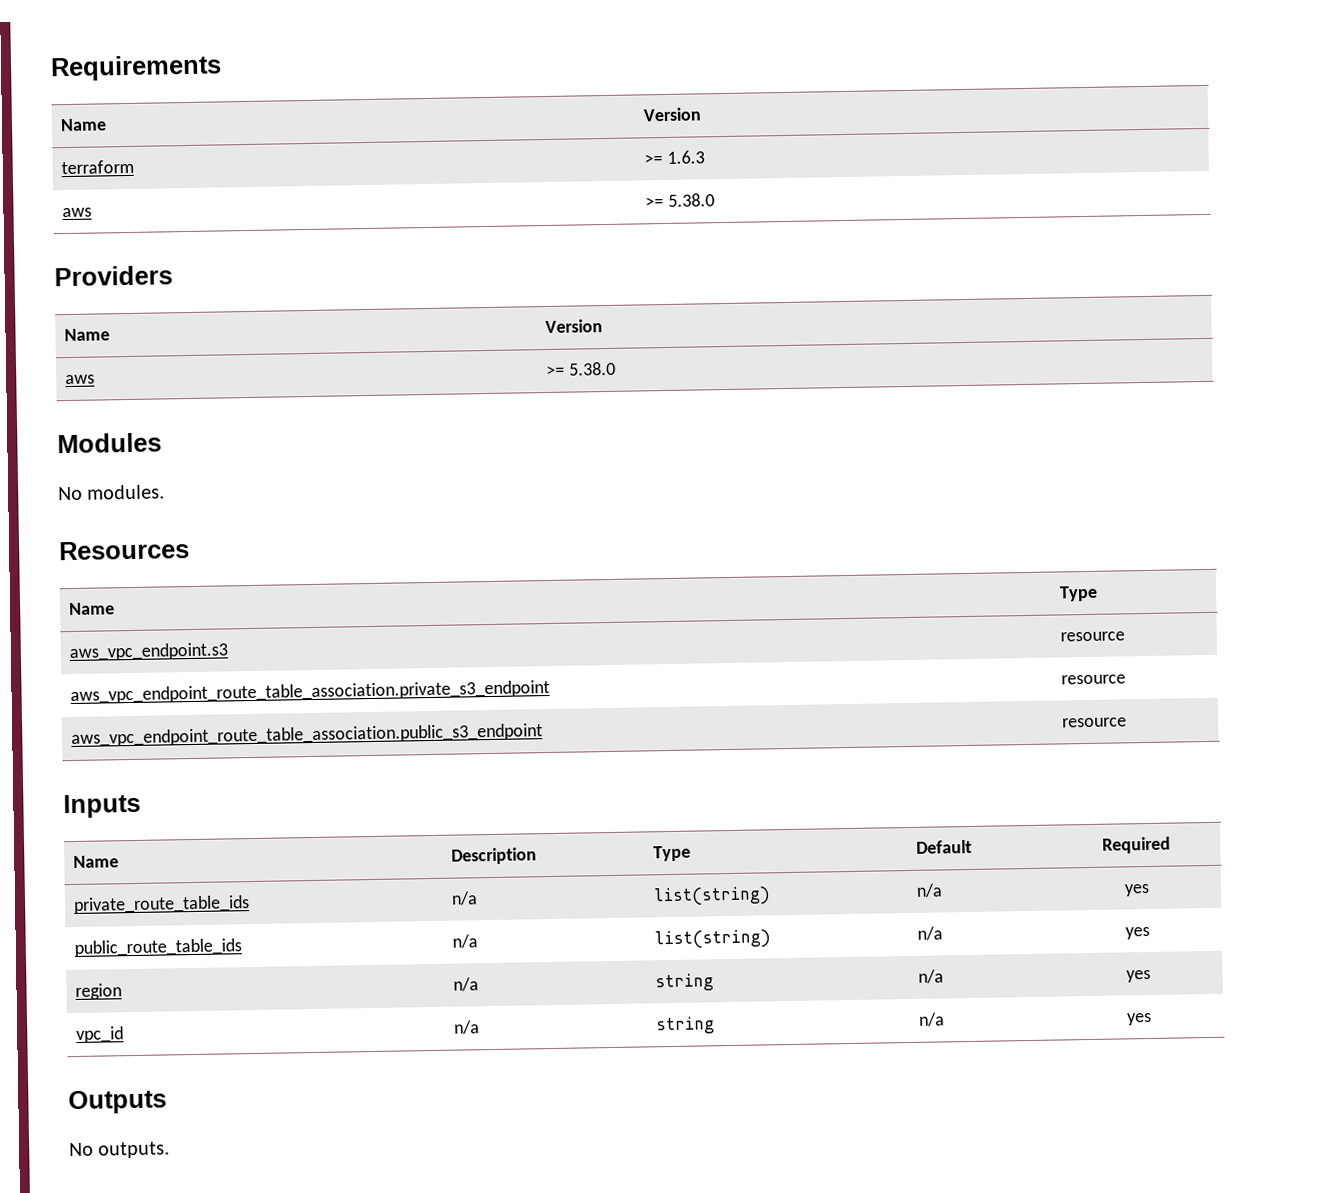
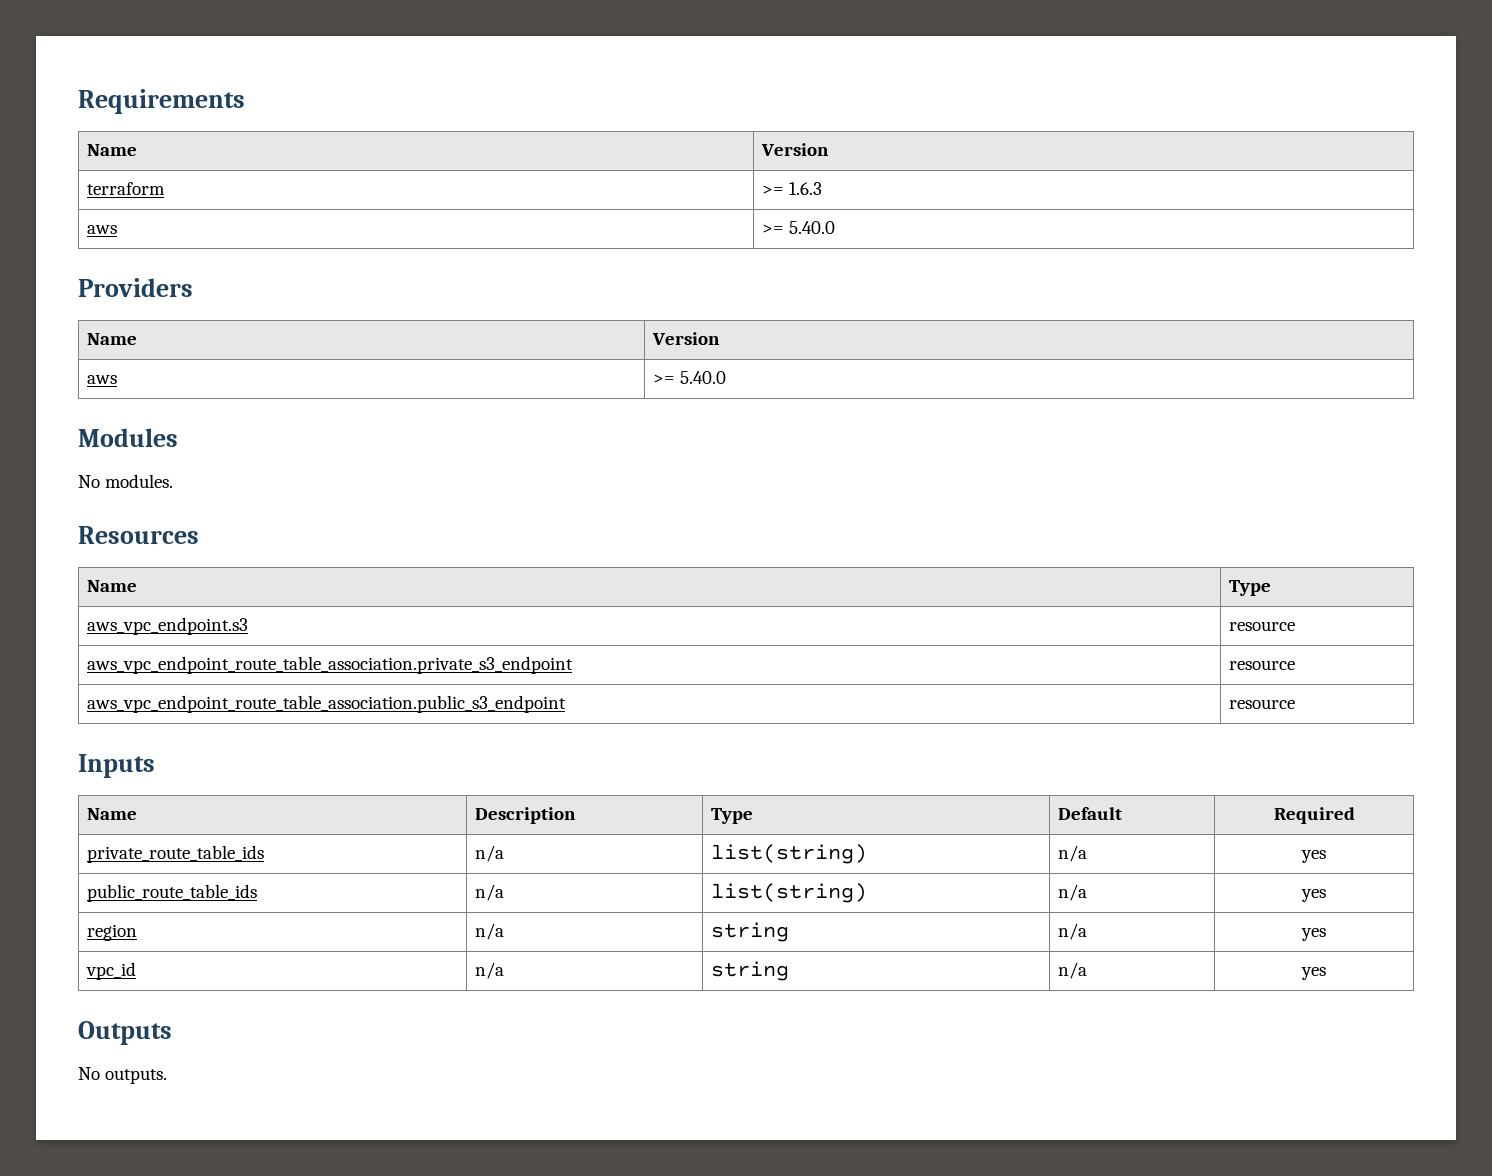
  terraform | >= 1.6.3
- aws | >= 5.38.0
+ aws | >= 5.40.0
  Providers
  Name | Version
- aws | >= 5.38.0
+ aws | >= 5.40.0

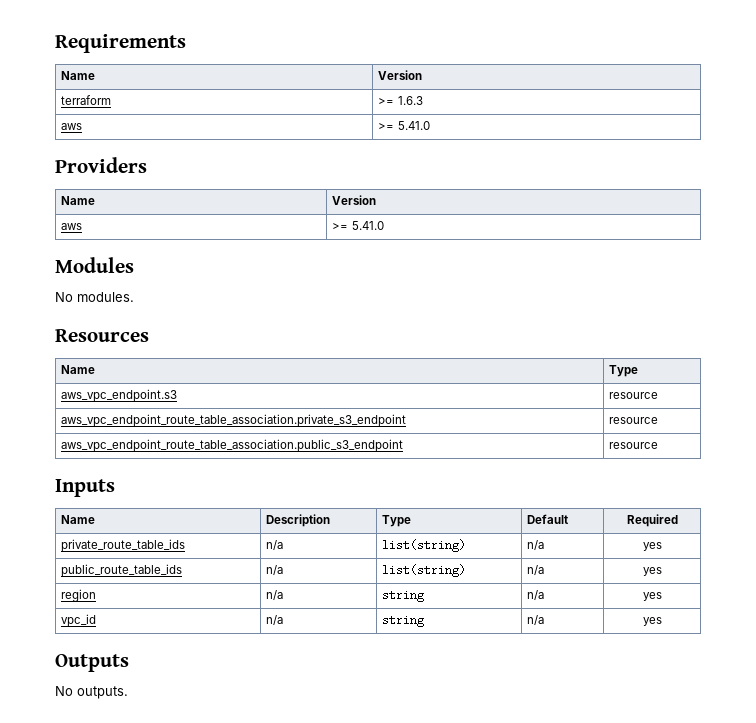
  terraform | >= 1.6.3
- aws | >= 5.40.0
+ aws | >= 5.41.0
  Providers
  Name | Version
- aws | >= 5.40.0
+ aws | >= 5.41.0

